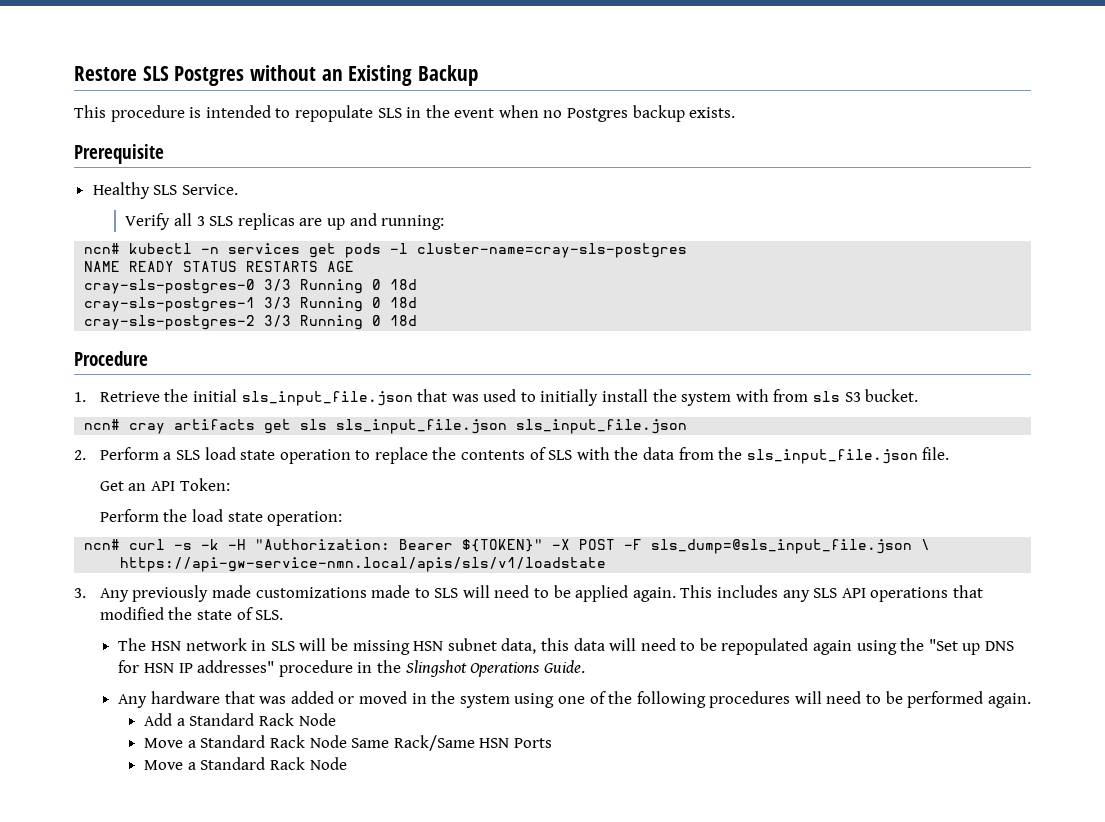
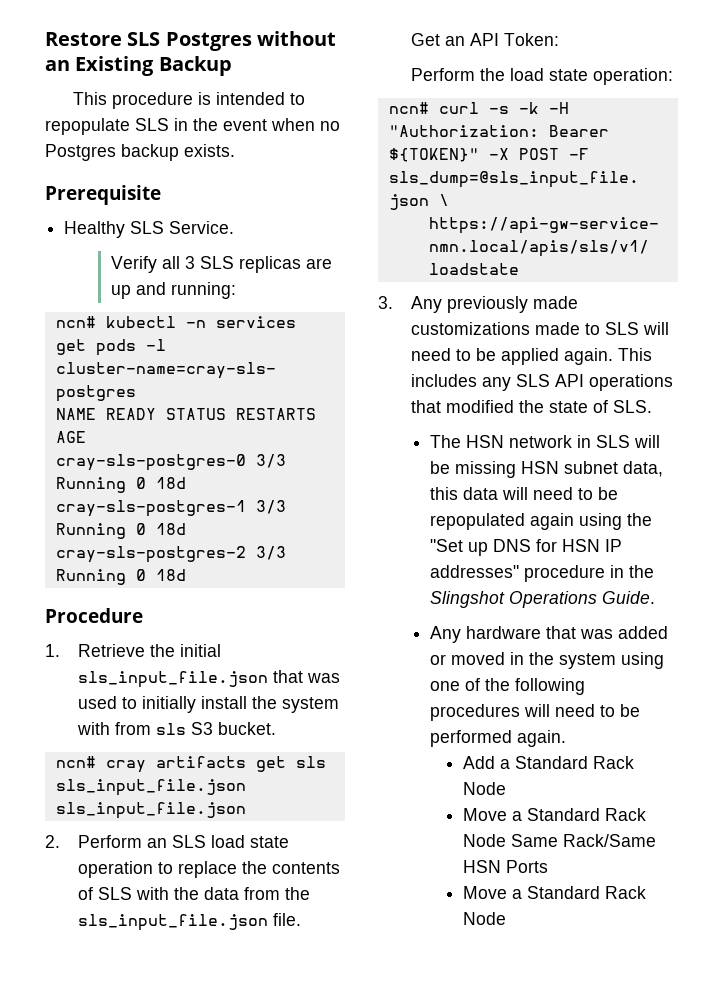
- 2. Perform a SLS load state operation to replace the contents of SLS with the data from the sls_input_file.json file.
+ 2. Perform an SLS load state operation to replace the contents of SLS with the data from the sls_input_file.json file.

